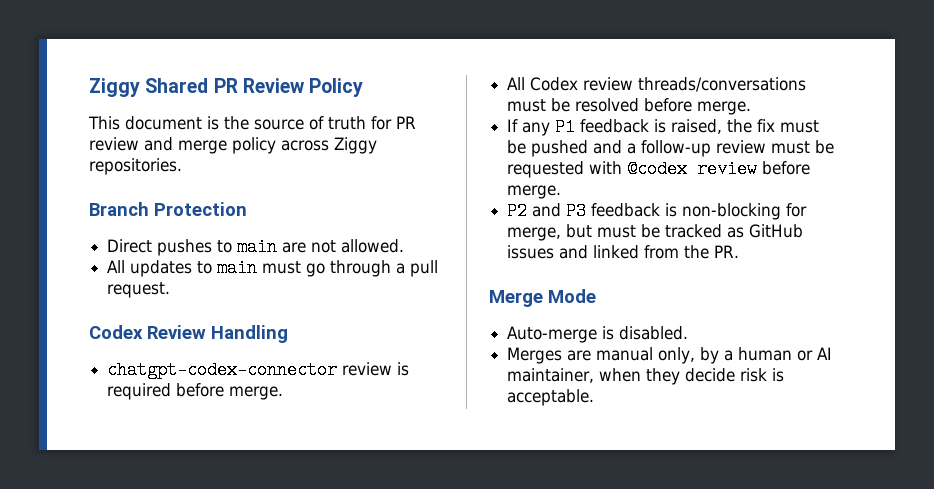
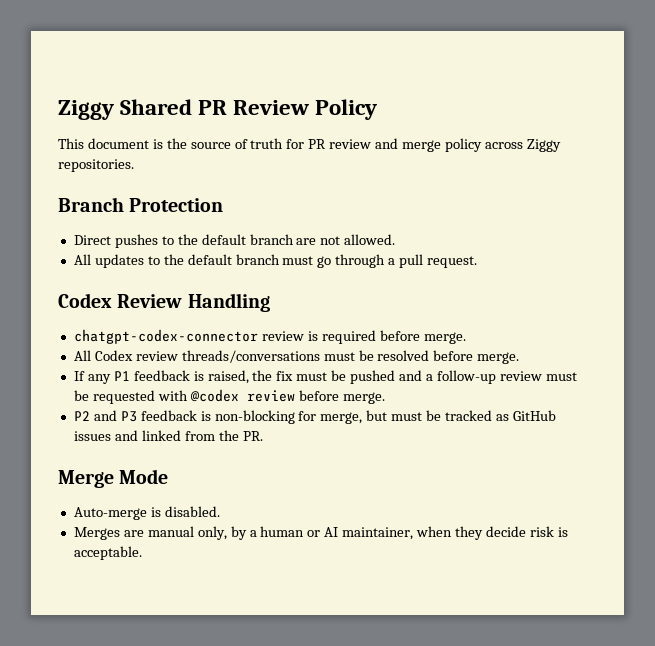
- Direct pushes to main are not allowed.
+ Direct pushes to the default branch are not allowed.
- All updates to main must go through a pull request.
+ All updates to the default branch must go through a pull request.

